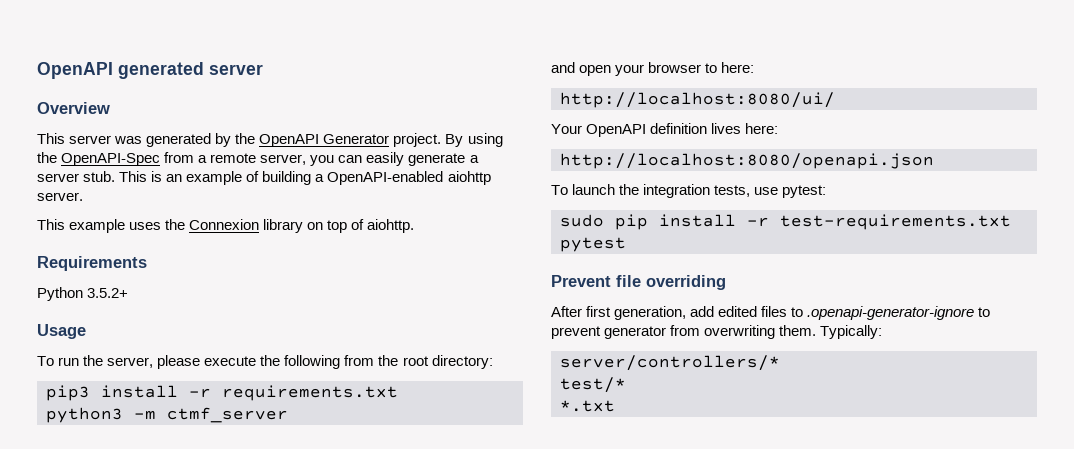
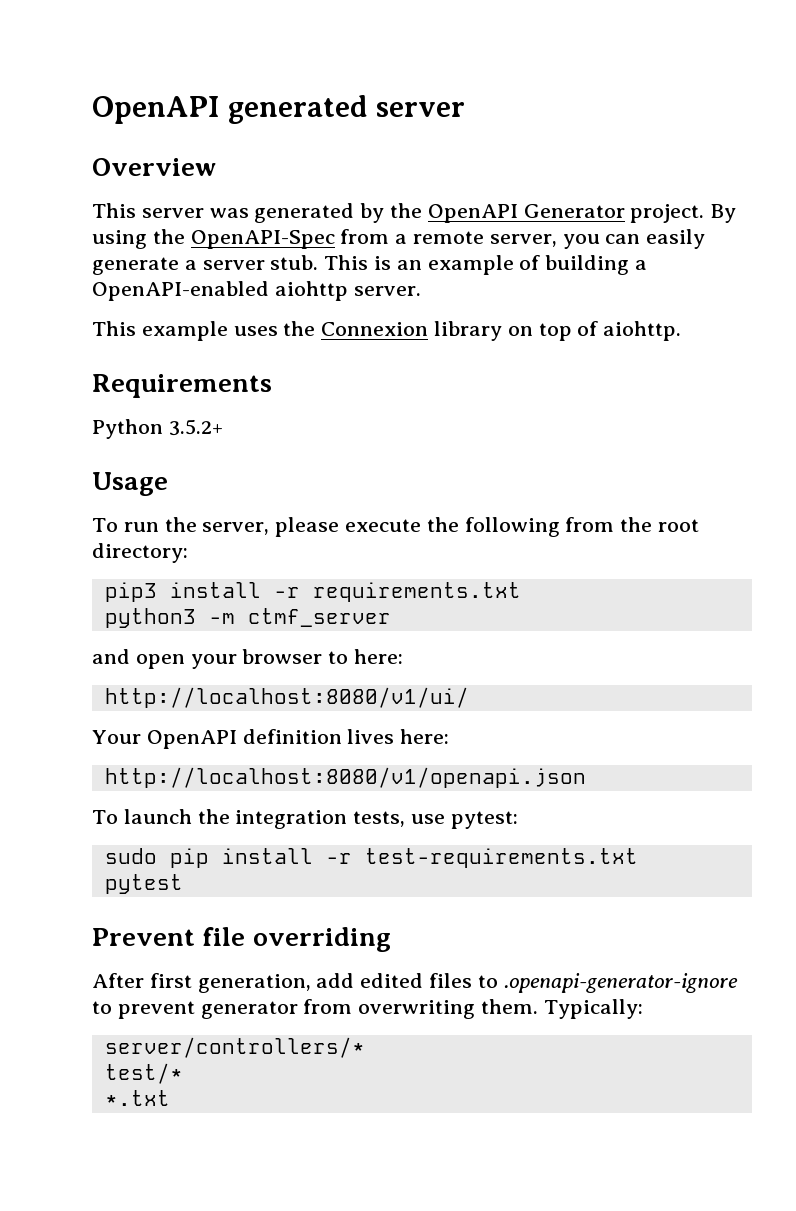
- http://localhost:8080/ui/
+ http://localhost:8080/v1/ui/
- http://localhost:8080/openapi.json
+ http://localhost:8080/v1/openapi.json

